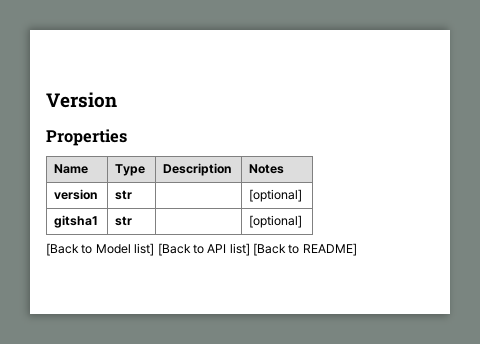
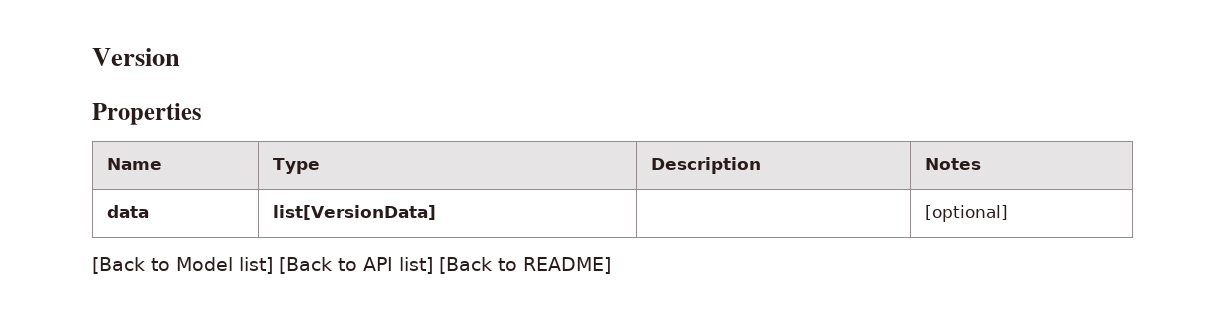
- version | str | | [optional]
- gitsha1 | str | | [optional]
+ data | list[VersionData] | | [optional]

